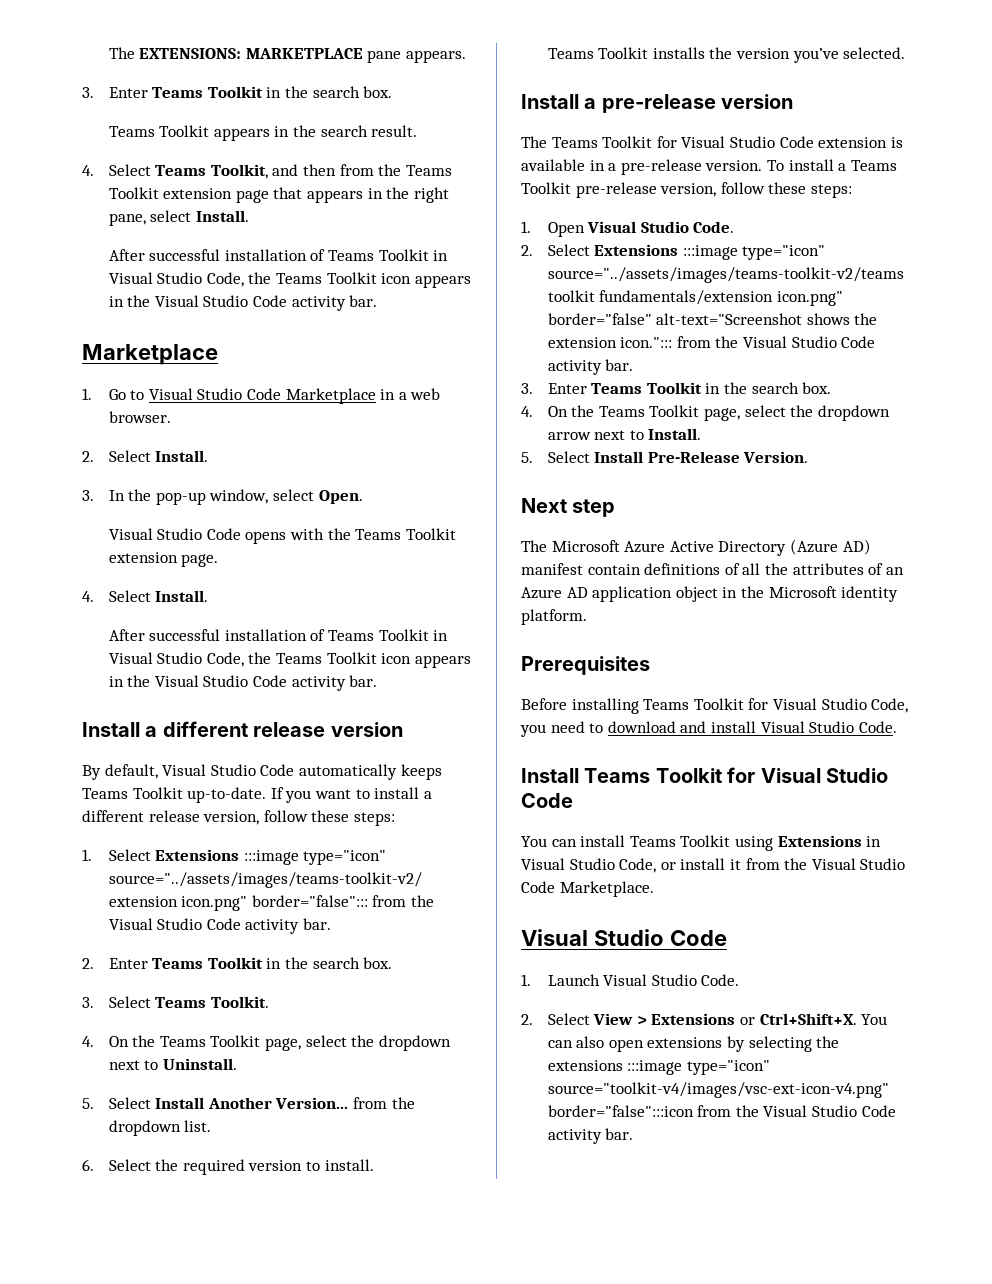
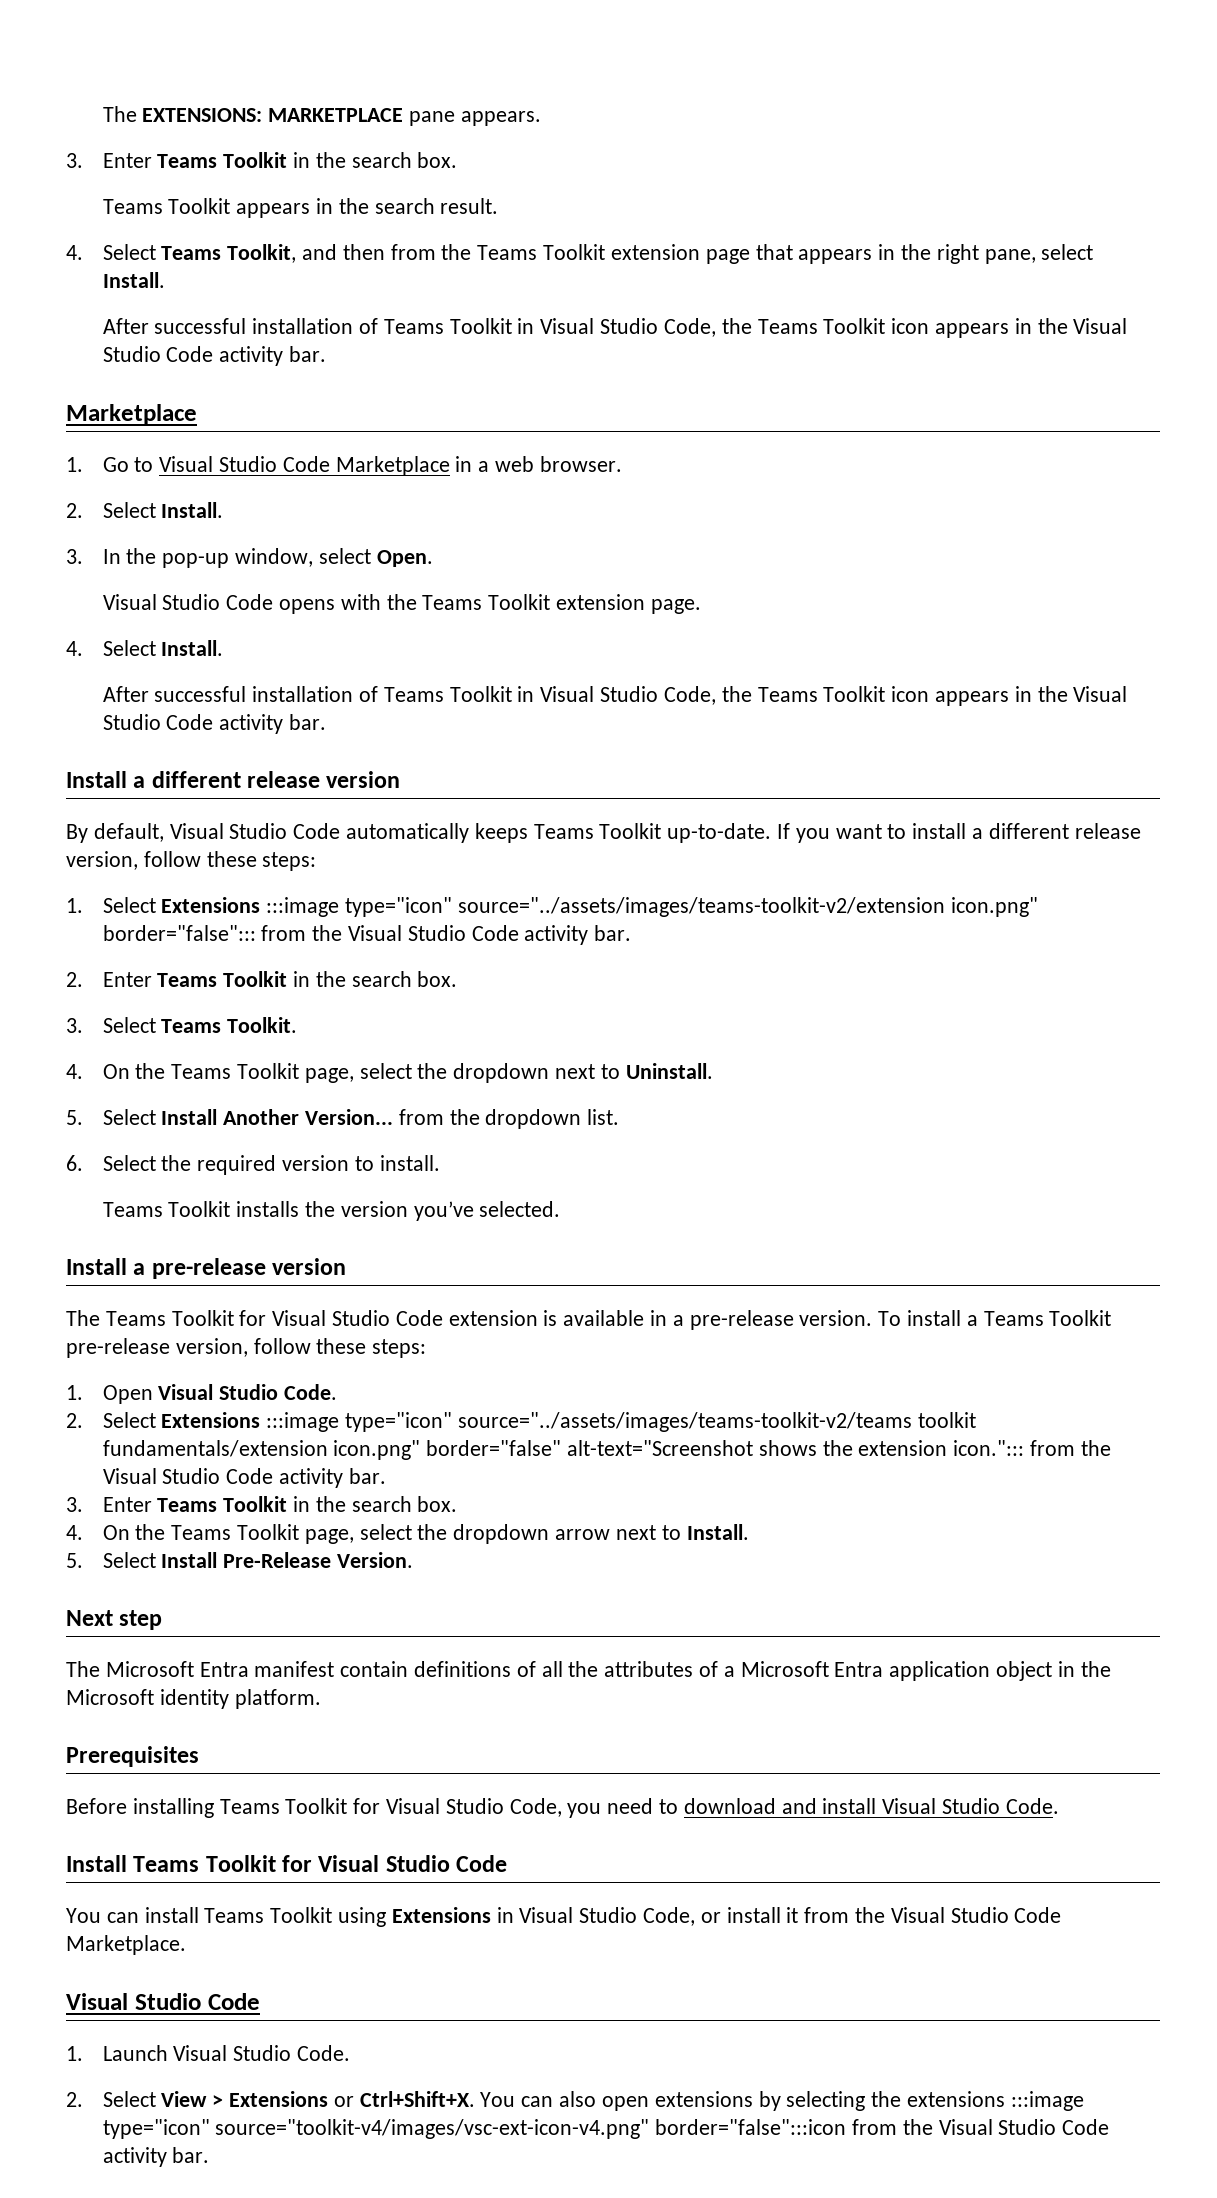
- The Microsoft Azure Active Directory (Azure AD) manifest contain definitions of all the attributes of an Azure AD application object in the Microsoft identity platform.
+ The Microsoft Entra manifest contain definitions of all the attributes of a Microsoft Entra application object in the Microsoft identity platform.

